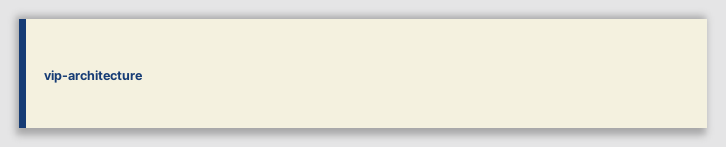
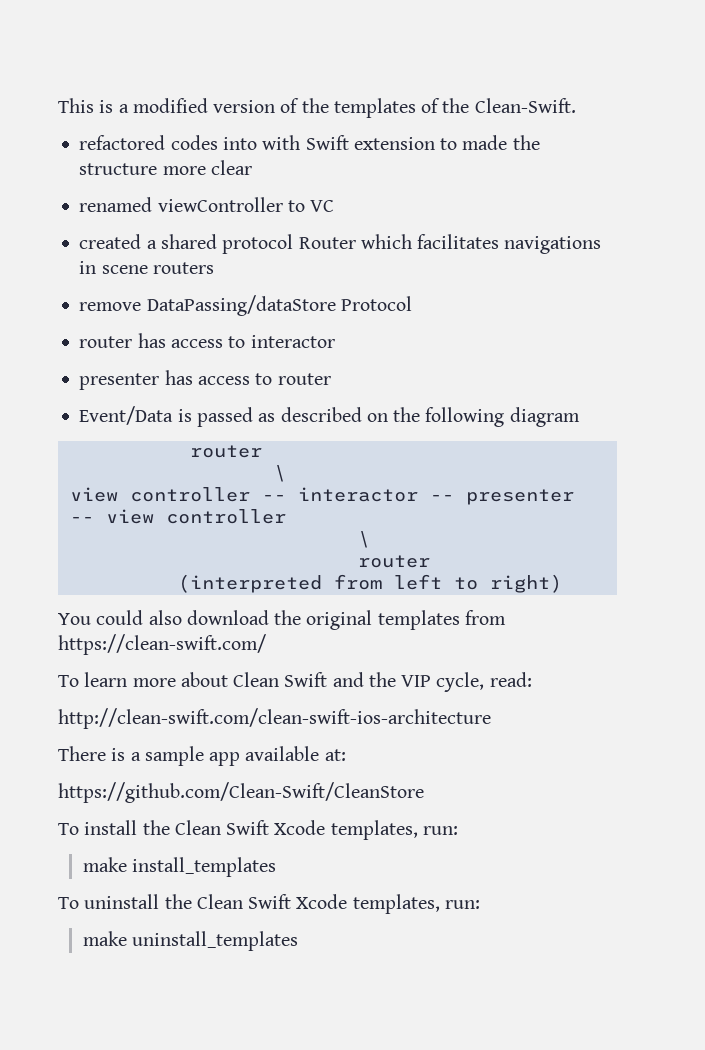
- vip-architecture
+ This is a modified version of the templates of the Clean-Swift.
+ refactored codes into with Swift extension to made the structure more clear
+ renamed viewController to VC
+ created a shared protocol Router which facilitates navigations in scene routers
+ remove DataPassing/dataStore Protocol
+ router has access to interactor
+ presenter has access to router
+ Event/Data is passed as described on the following diagram
+ router
+ \
+ view controller -- interactor -- presenter -- view controller
+ \
+ router
+ (interpreted from left to right)
+ You could also download the original templates from https://clean-swift.com/
+ To learn more about Clean Swift and the VIP cycle, read:
+ http://clean-swift.com/clean-swift-ios-architecture
+ There is a sample app available at:
+ https://github.com/Clean-Swift/CleanStore
+ To install the Clean Swift Xcode templates, run:
+ make install_templates
+ To uninstall the Clean Swift Xcode templates, run:
+ make uninstall_templates

